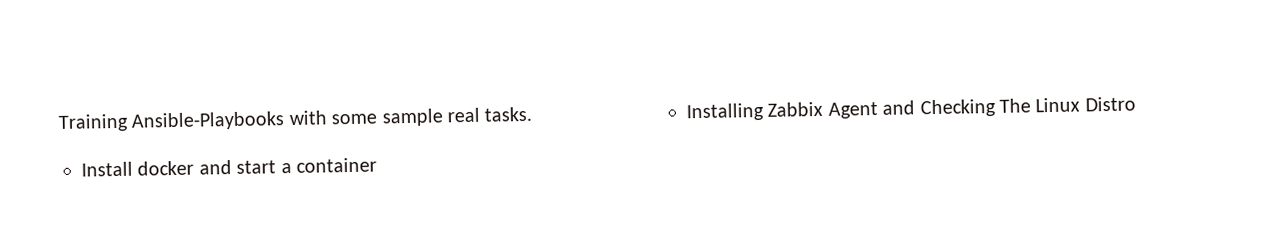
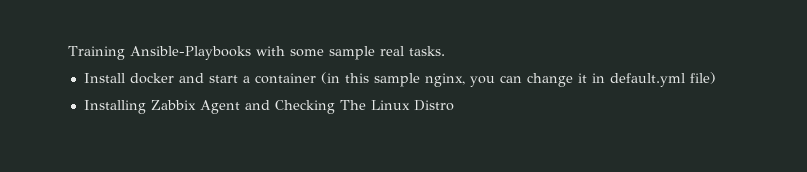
- Install docker and start a container
+ Install docker and start a container (in this sample nginx, you can change it in default.yml file)

